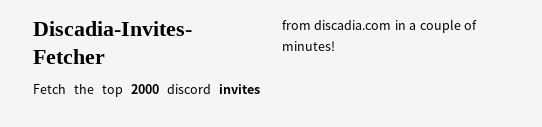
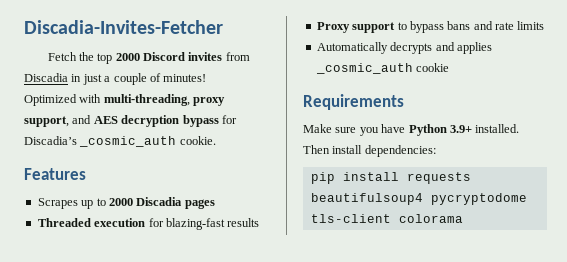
- Fetch the top 2000 discord invites from discadia.com in a couple of minutes!
+ Fetch the top 2000 Discord invites from Discadia in just a couple of minutes!
+ Optimized with multi-threading, proxy support, and AES decryption bypass for Discadia’s _cosmic_auth cookie.
+ Features
+ Scrapes up to 2000 Discadia pages
+ Threaded execution for blazing-fast results
+ Proxy support to bypass bans and rate limits
+ Automatically decrypts and applies _cosmic_auth cookie
+ Requirements
+ Make sure you have Python 3.9+ installed. Then install dependencies:
+ pip install requests beautifulsoup4 pycryptodome tls-client colorama

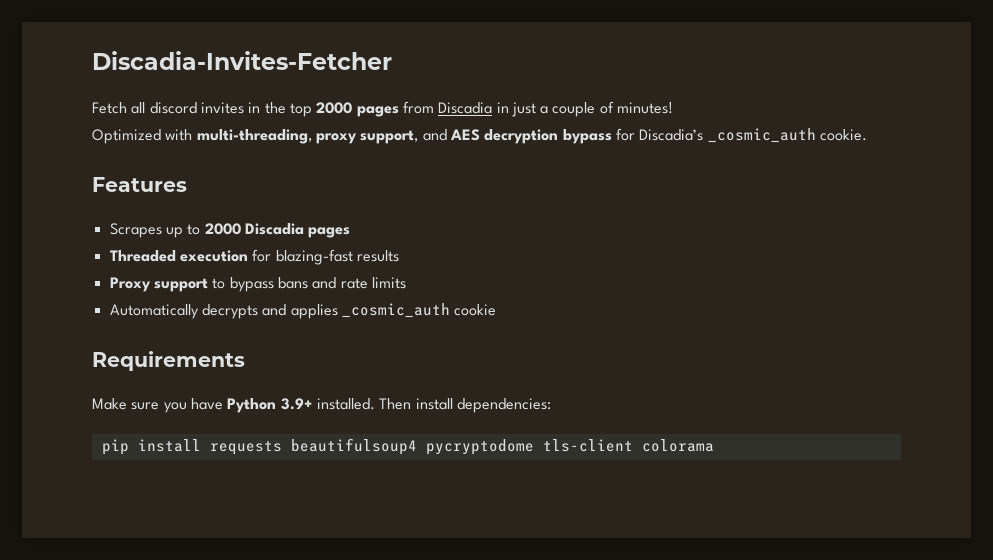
- Fetch the top 2000 Discord invites from Discadia in just a couple of minutes!
+ Fetch all discord invites in the top 2000 pages from Discadia in just a couple of minutes!

